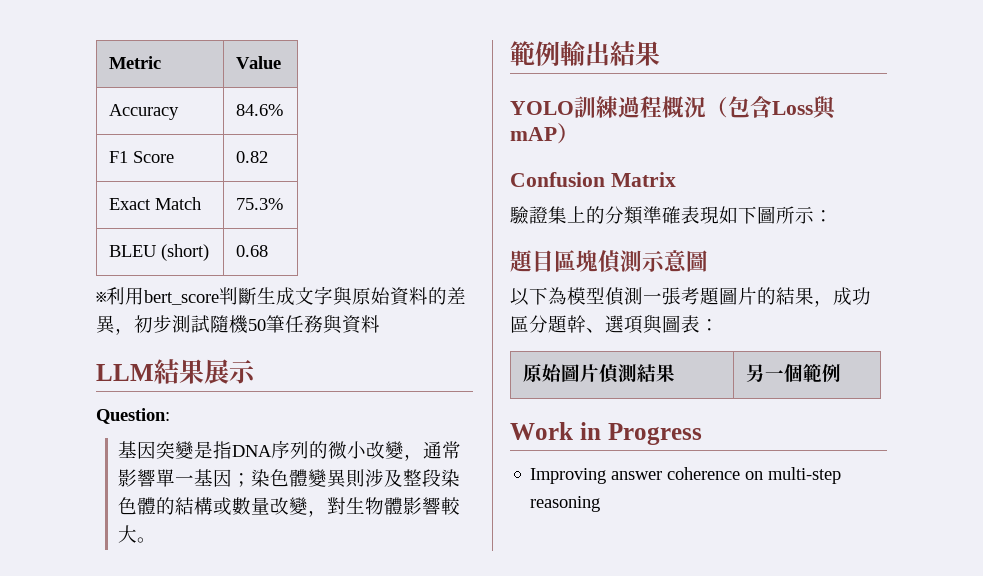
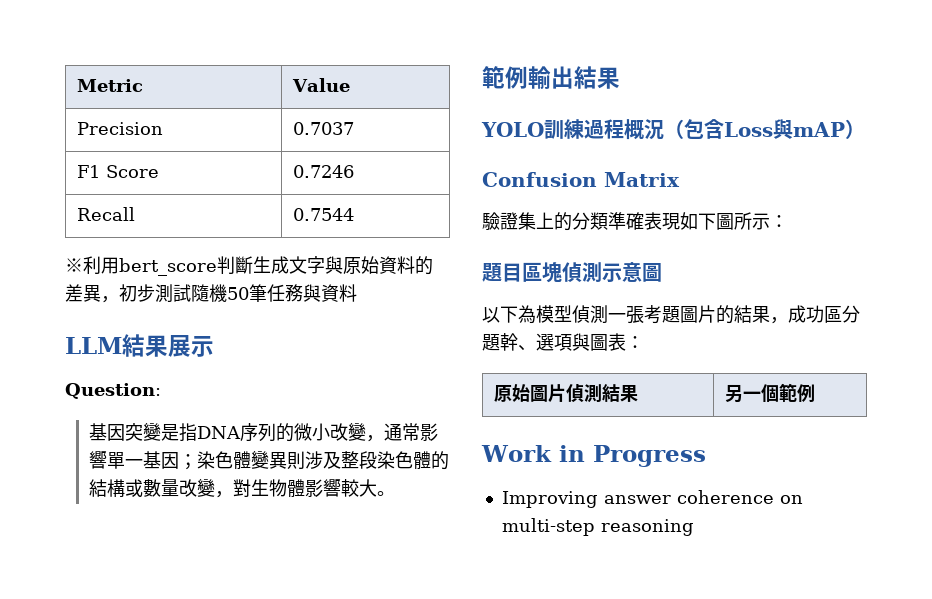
- Accuracy | 84.6%
+ Precision | 0.7037
- F1 Score | 0.82
- Exact Match | 75.3%
- BLEU (short) | 0.68
+ F1 Score | 0.7246
+ Recall | 0.7544

